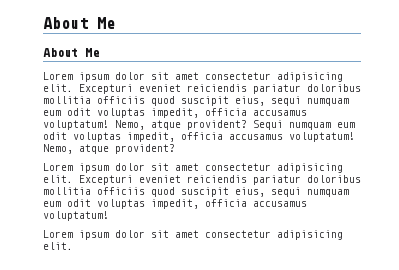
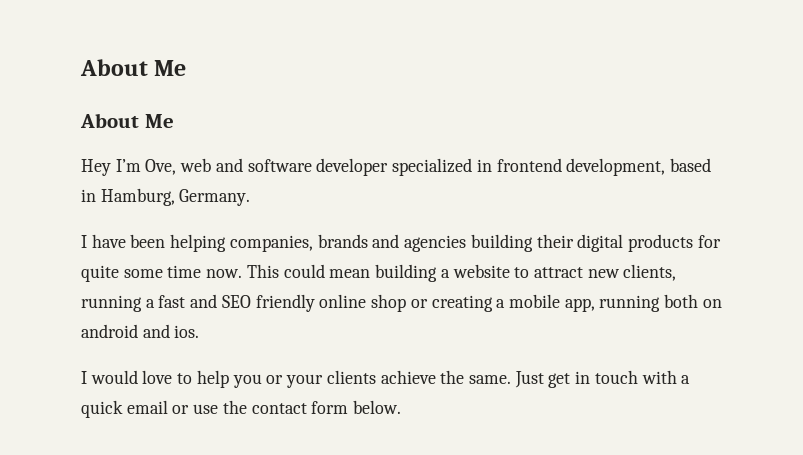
- Lorem ipsum dolor sit amet consectetur adipisicing elit. Excepturi eveniet reiciendis pariatur doloribus mollitia officiis quod suscipit eius, sequi numquam eum odit voluptas impedit, officia accusamus voluptatum! Nemo, atque provident? Sequi numquam eum odit voluptas impedit, officia accusamus voluptatum! Nemo, atque provident?
- Lorem ipsum dolor sit amet consectetur adipisicing elit. Excepturi eveniet reiciendis pariatur doloribus mollitia officiis quod suscipit eius, sequi numquam eum odit voluptas impedit, officia accusamus voluptatum!
- Lorem ipsum dolor sit amet consectetur adipisicing elit.
+ Hey I’m Ove, web and software developer specialized in frontend development, based in Hamburg, Germany.
+ I have been helping companies, brands and agencies building their digital products for quite some time now. This could mean building a website to attract new clients, running a fast and SEO friendly online shop or creating a mobile app, running both on android and ios.
+ I would love to help you or your clients achieve the same. Just get in touch with a quick email or use the contact form below.

